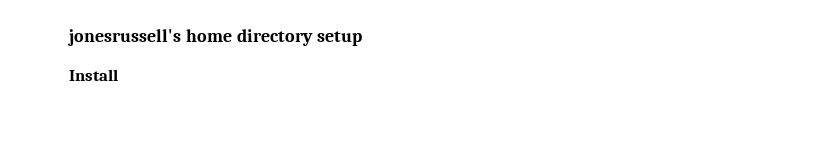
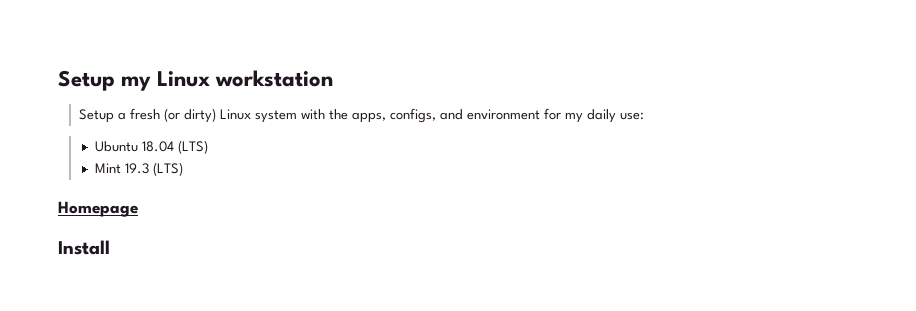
- jonesrussell's home directory setup
+ Setup my Linux workstation
+ Setup a fresh (or dirty) Linux system with the apps, configs, and environment for my daily use:
+ Ubuntu 18.04 (LTS)
+ Mint 19.3 (LTS)
+ Homepage

